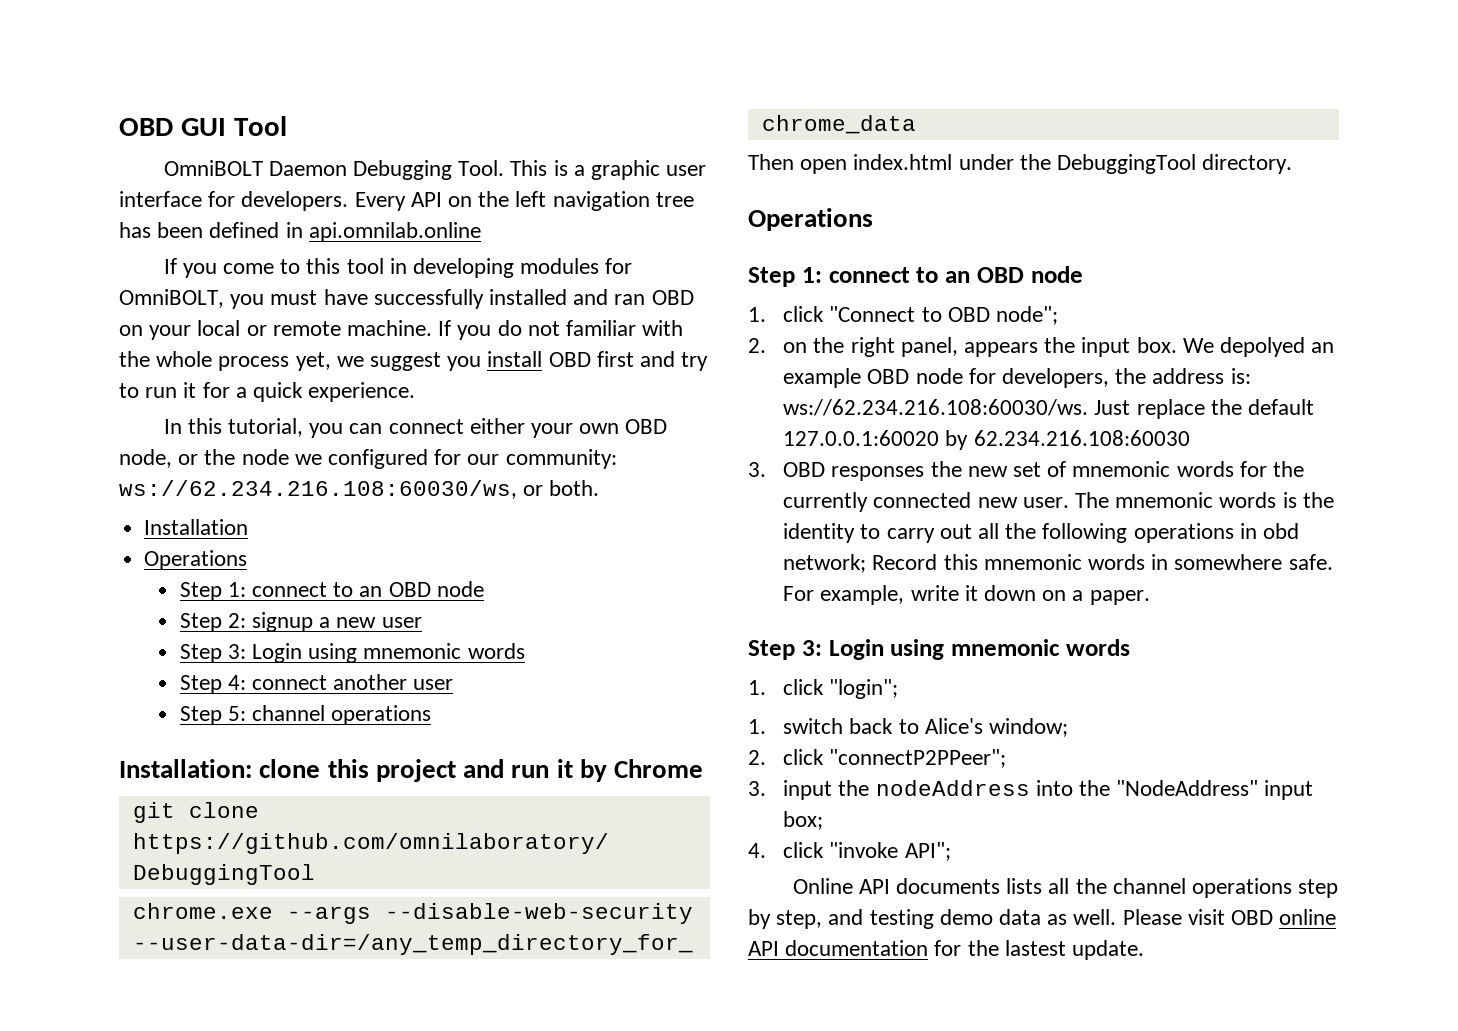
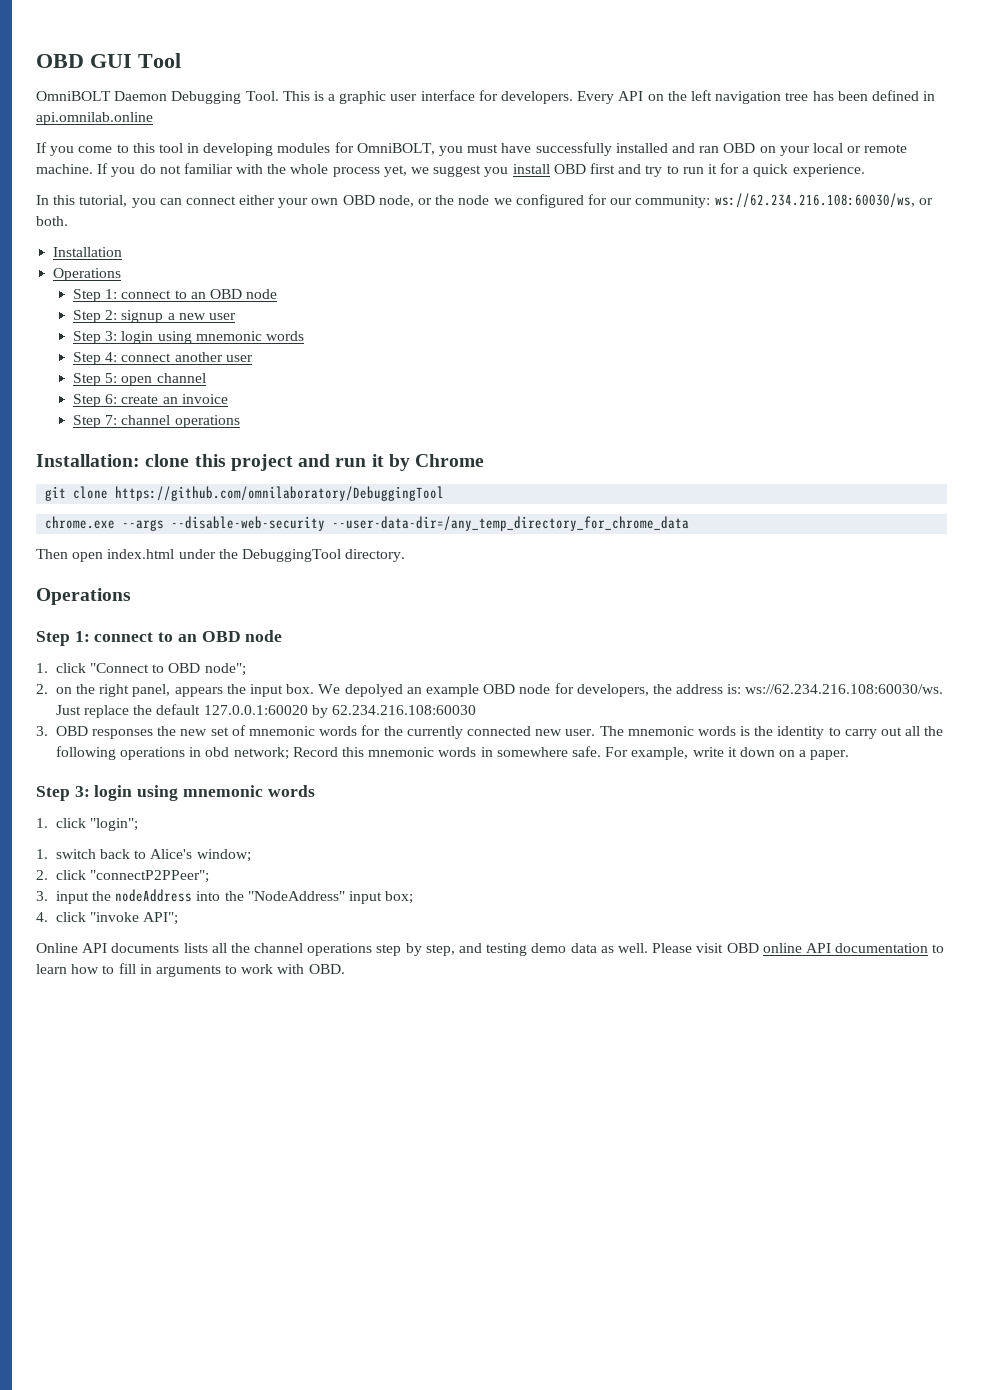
  Step 2: signup a new user
- Step 3: Login using mnemonic words
+ Step 3: login using mnemonic words
- Step 5: channel operations
+ Step 5: open channel
+ Step 6: create an invoice
+ Step 7: channel operations
  For example, write it down on a paper.
- Step 3: Login using mnemonic words
+ Step 3: login using mnemonic words
- Please visit OBD online API documentation for the lastest update.
+ Please visit OBD online API documentation to learn how to fill in arguments to work with OBD.

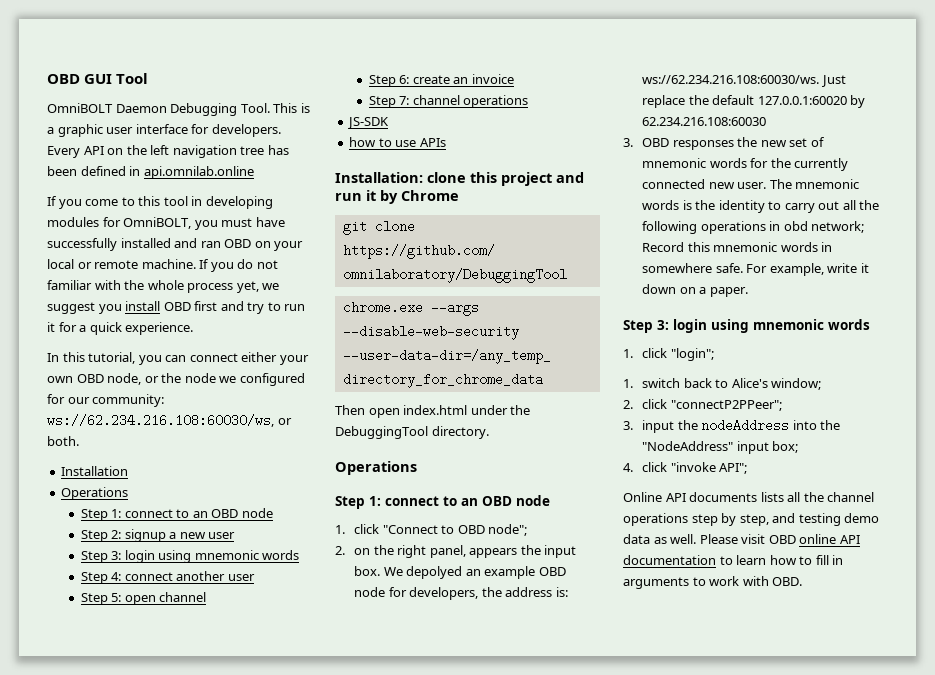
+ JS-SDK
+ how to use APIs

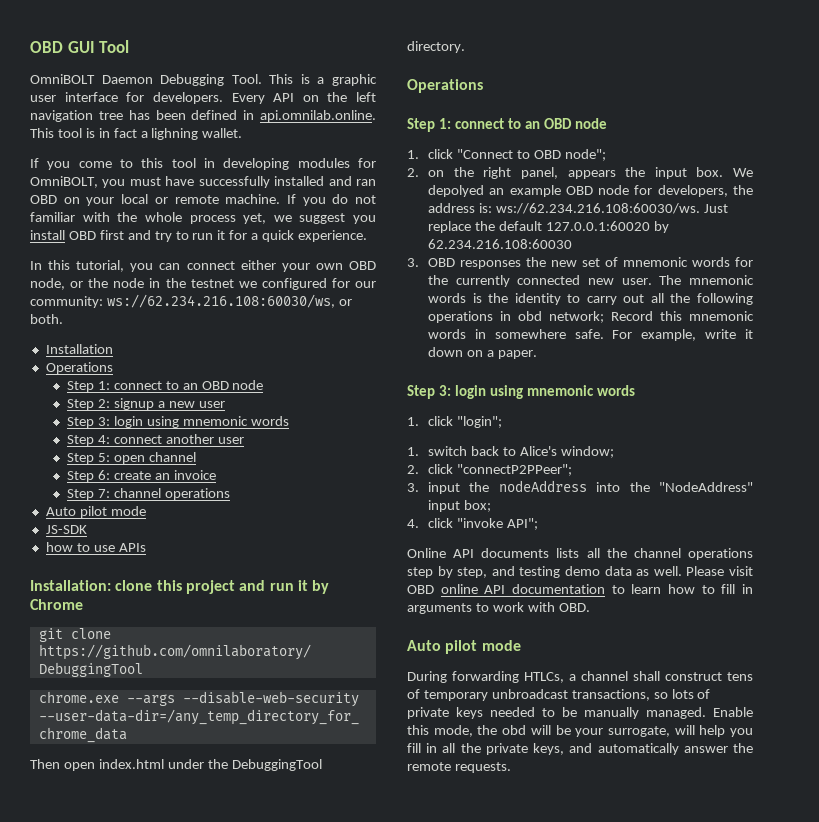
- Every API on the left navigation tree has been defined in api.omnilab.online
+ Every API on the left navigation tree has been defined in api.omnilab.online. This tool is in fact a lighning wallet.
- In this tutorial, you can connect either your own OBD node, or the node we configured for our community: ws://62.234.216.108:60030/ws, or both.
+ In this tutorial, you can connect either your own OBD node, or the node in the testnet we configured for our community: ws://62.234.216.108:60030/ws, or both.
  Step 7: channel operations
+ Auto pilot mode
  Please visit OBD online API documentation to learn how to fill in arguments to work with OBD.
+ Auto pilot mode
+ During forwarding HTLCs, a channel shall construct tens of temporary unbroadcast transactions, so lots of private keys needed to be manually managed. Enable this mode, the obd will be your surrogate, will help you fill in all the private keys, and automatically answer the remote requests.

